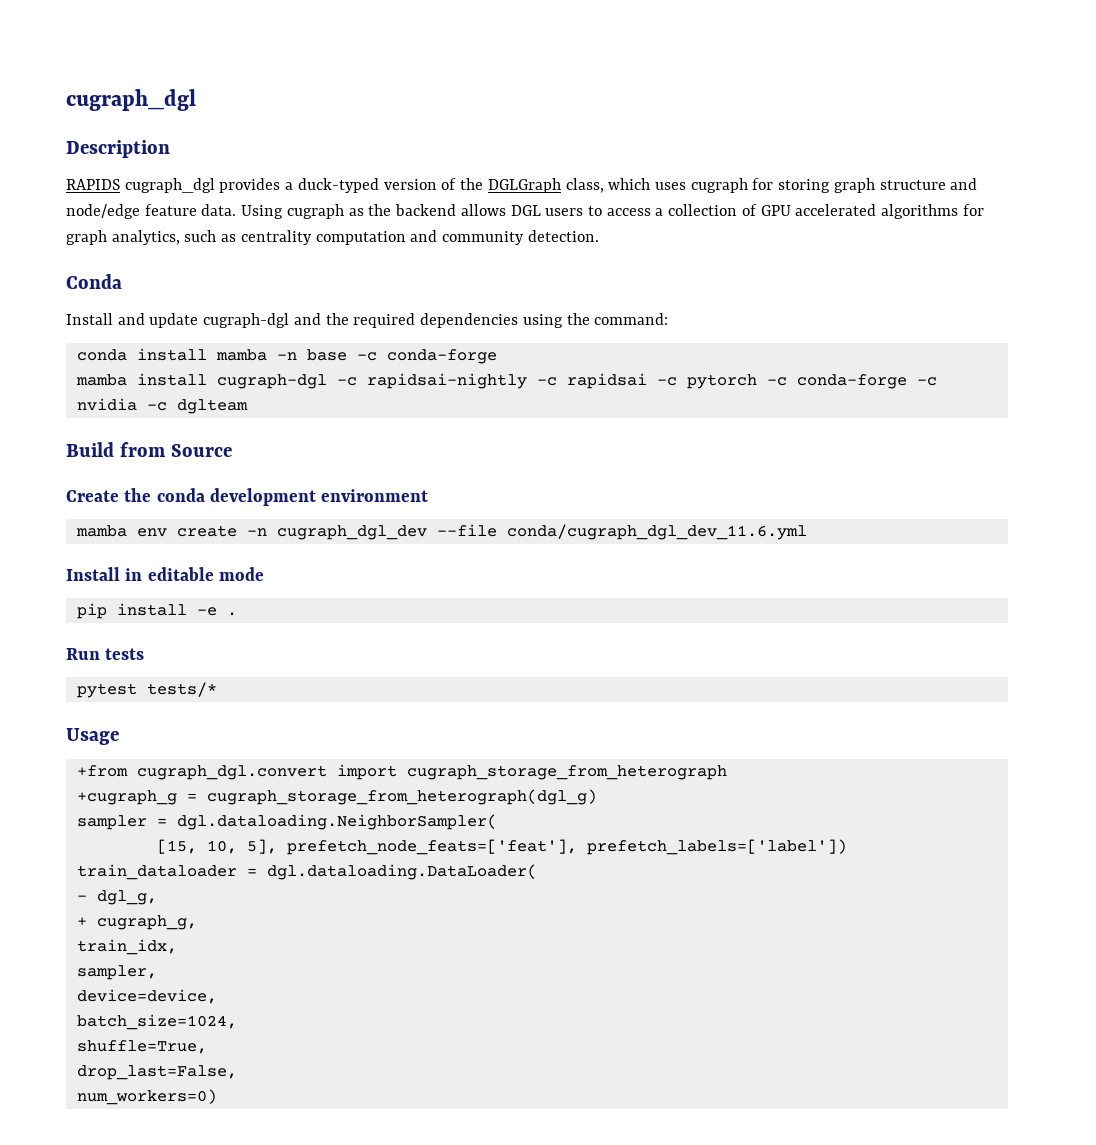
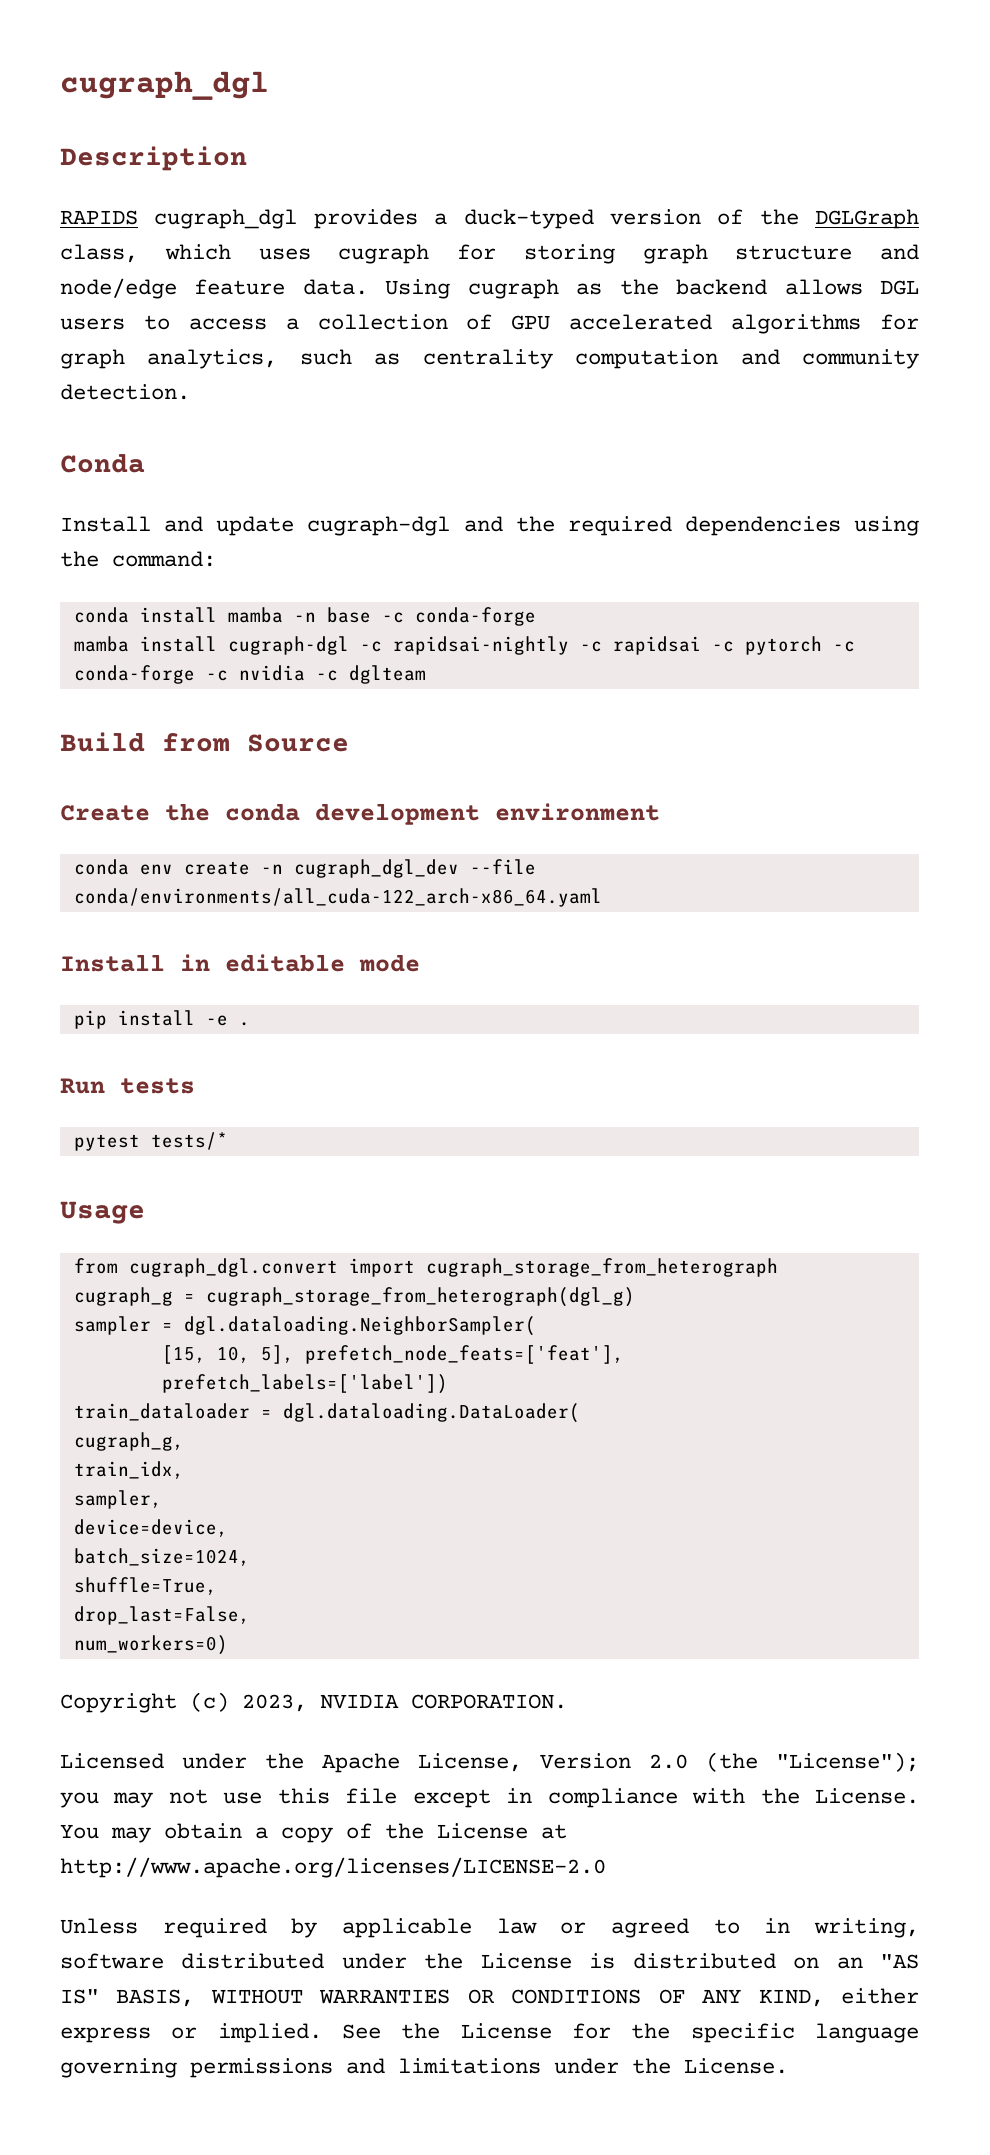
- mamba env create -n cugraph_dgl_dev --file conda/cugraph_dgl_dev_11.6.yml
+ conda env create -n cugraph_dgl_dev --file conda/environments/all_cuda-122_arch-x86_64.yaml
- +from cugraph_dgl.convert import cugraph_storage_from_heterograph
+ from cugraph_dgl.convert import cugraph_storage_from_heterograph
- +cugraph_g = cugraph_storage_from_heterograph(dgl_g)
+ cugraph_g = cugraph_storage_from_heterograph(dgl_g)
- - dgl_g,
- + cugraph_g,
+ cugraph_g,
+ Copyright (c) 2023, NVIDIA CORPORATION.
+ Licensed under the Apache License, Version 2.0 (the "License"); you may not use this file except in compliance with the License. You may obtain a copy of the License at http://www.apache.org/licenses/LICENSE-2.0
+ Unless required by applicable law or agreed to in writing, software distributed under the License is distributed on an "AS IS" BASIS, WITHOUT WARRANTIES OR CONDITIONS OF ANY KIND, either express or implied. See the License for the specific language governing permissions and limitations under the License.

